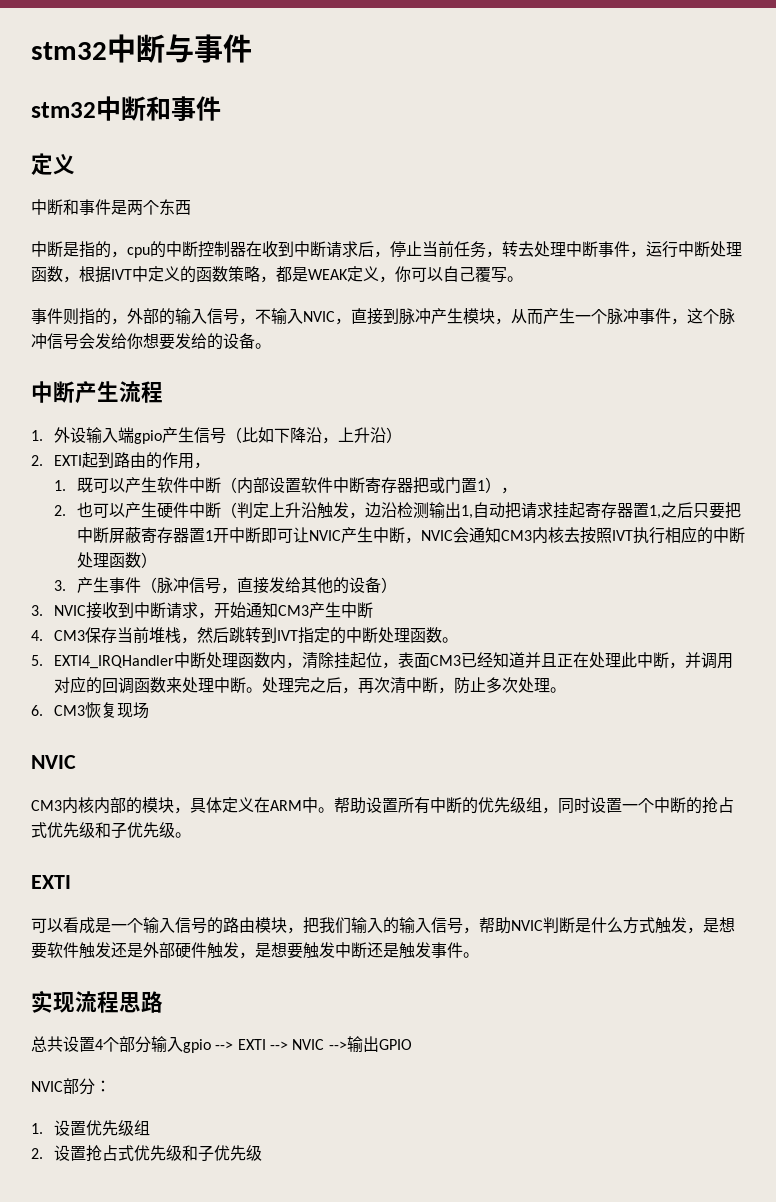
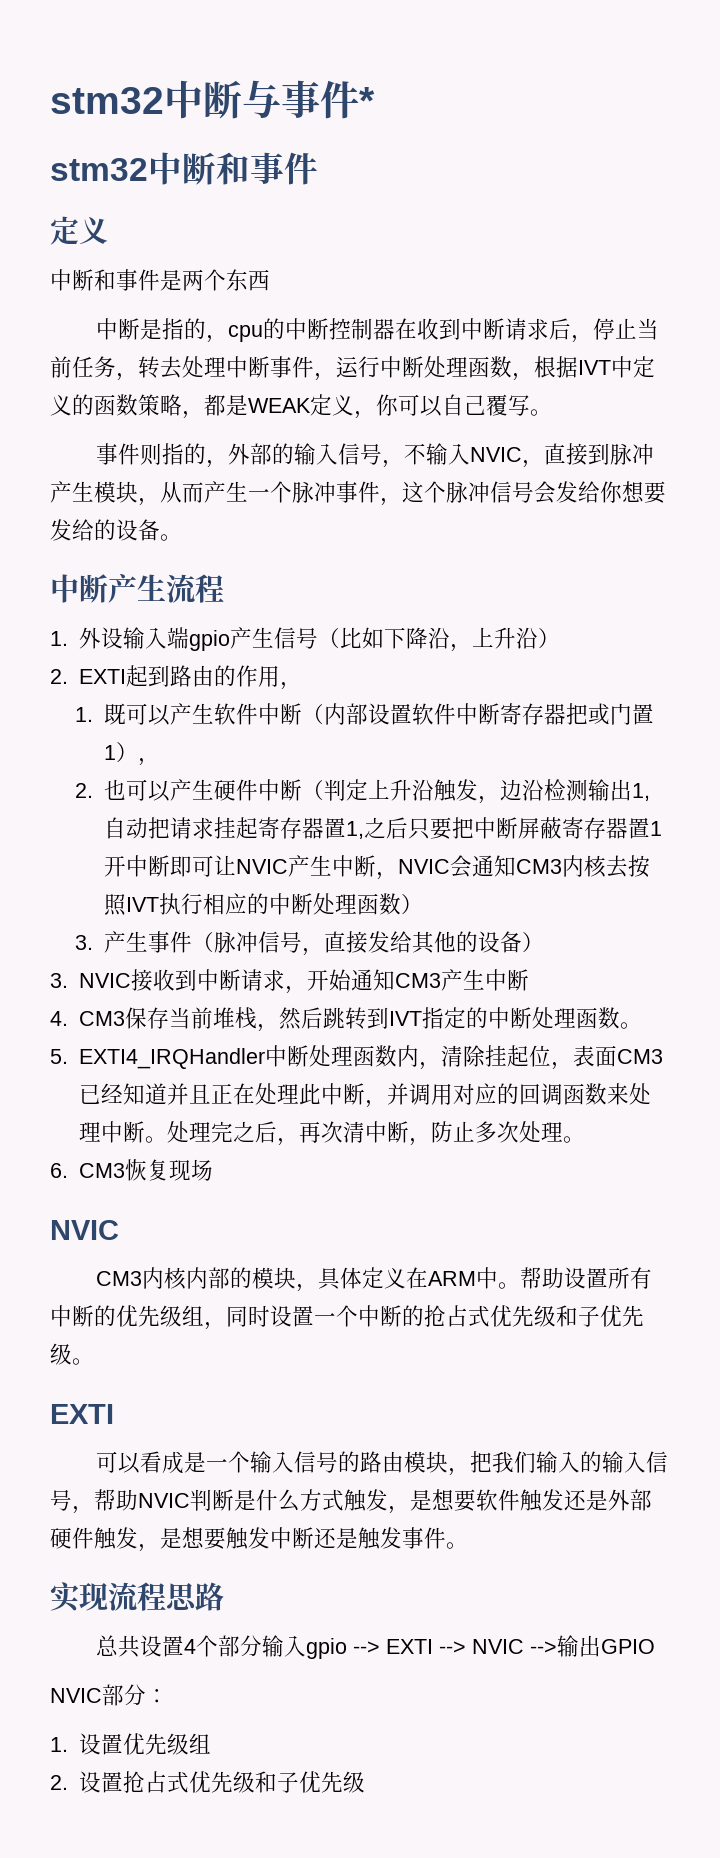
- stm32中断与事件
+ stm32中断与事件*

